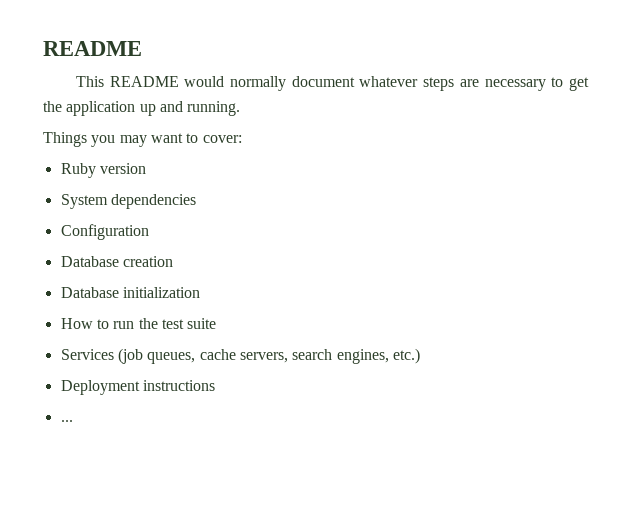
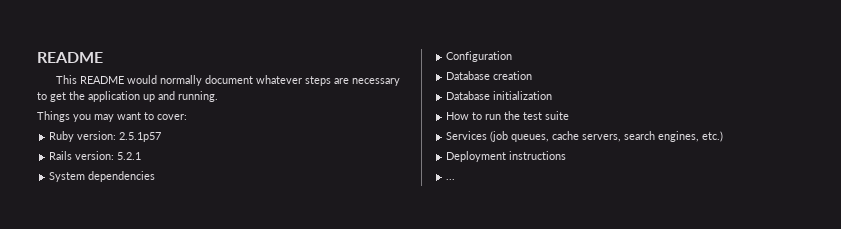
- Ruby version
+ Ruby version: 2.5.1p57
+ Rails version: 5.2.1

